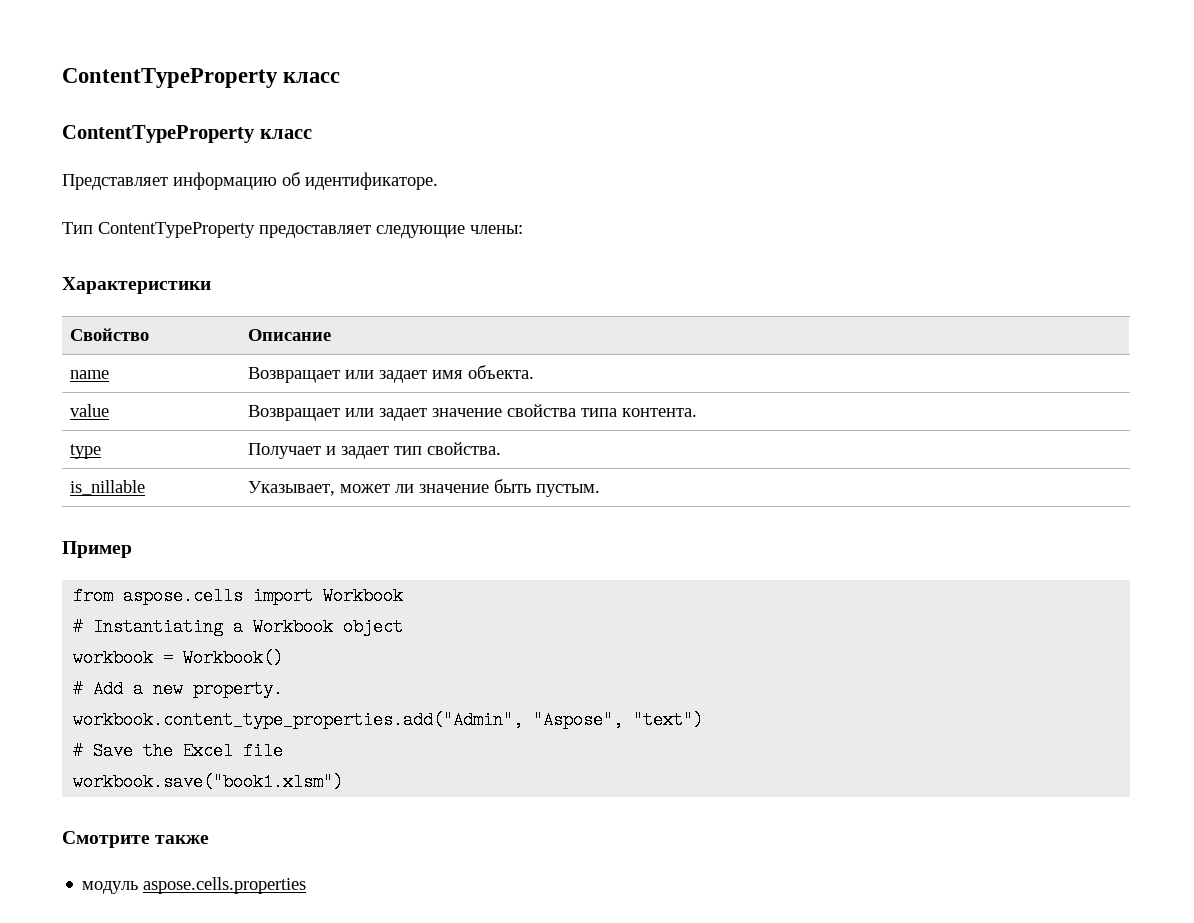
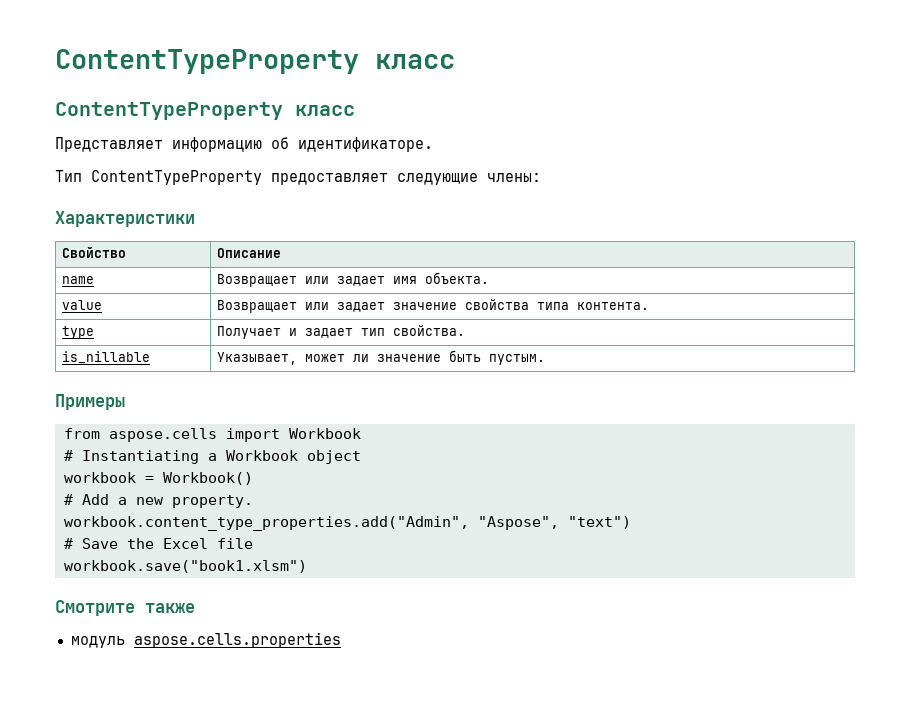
- Пример
+ Примеры

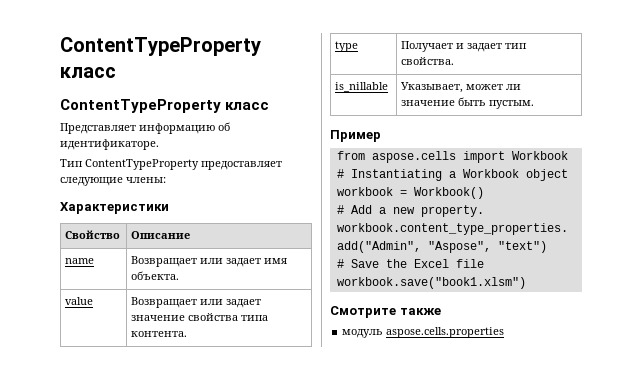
- Примеры
+ Пример

